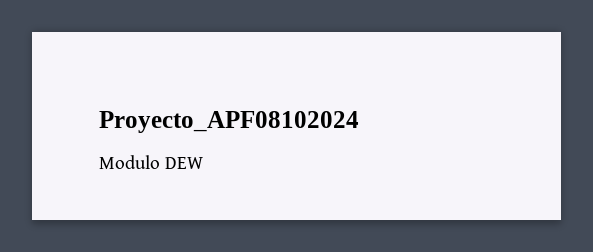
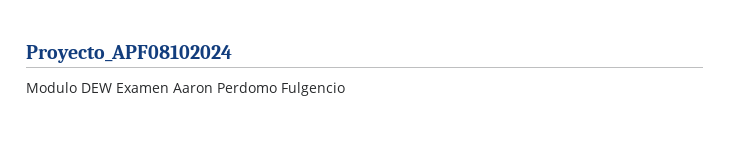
- Modulo DEW
+ Modulo DEW Examen Aaron Perdomo Fulgencio

